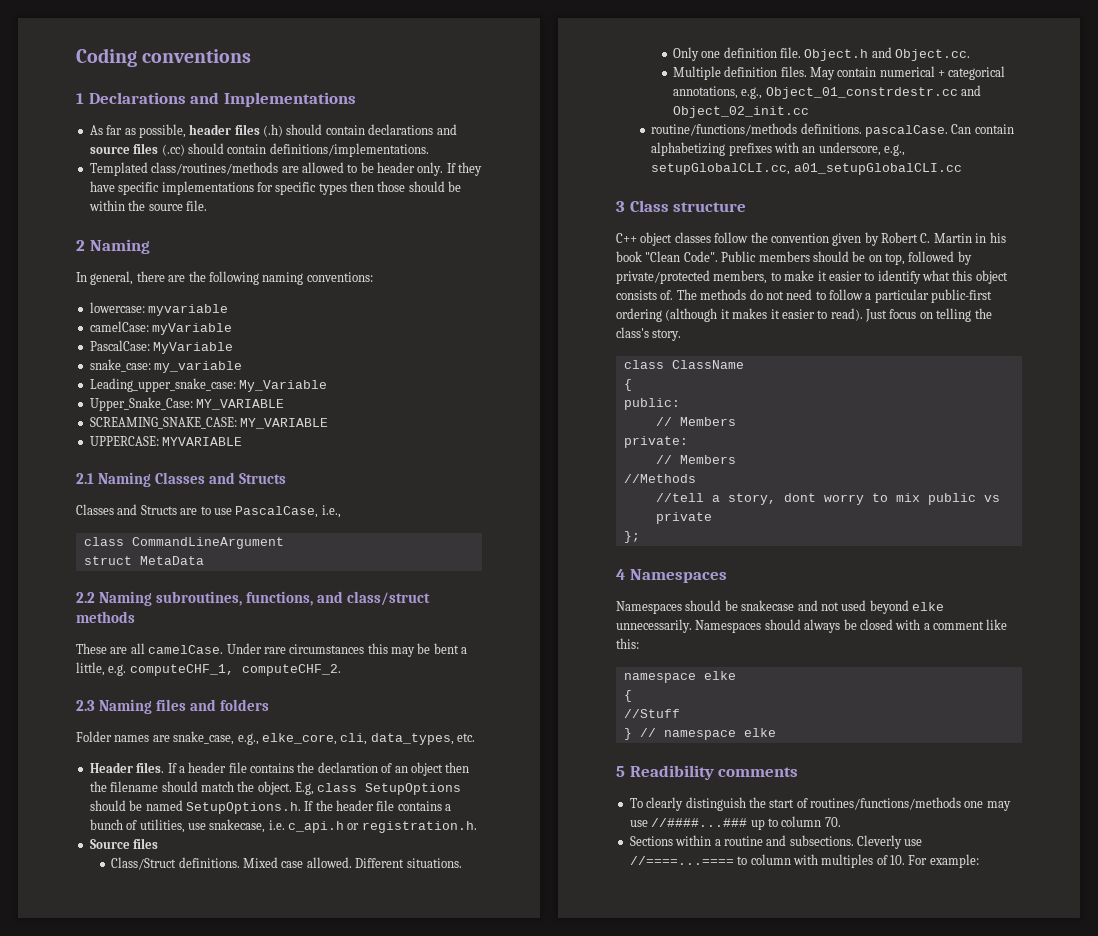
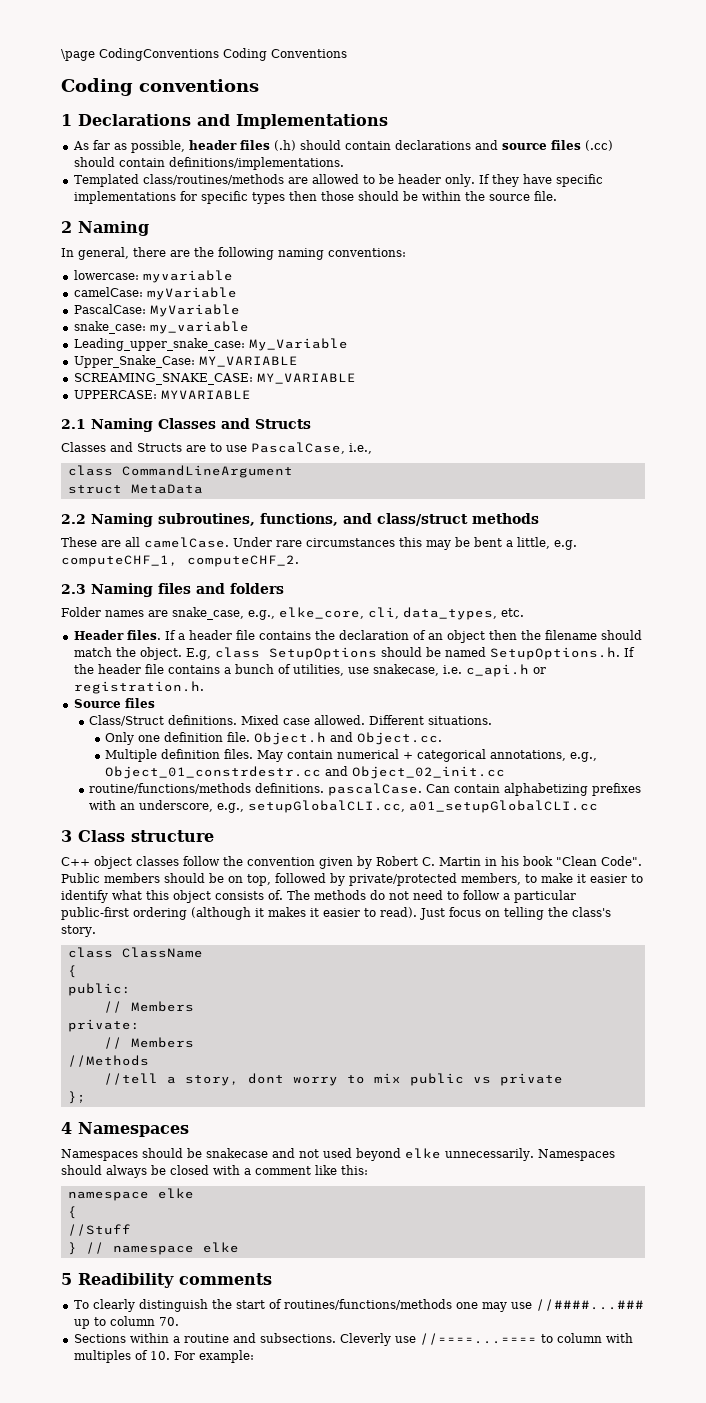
+ \page CodingConventions Coding Conventions

